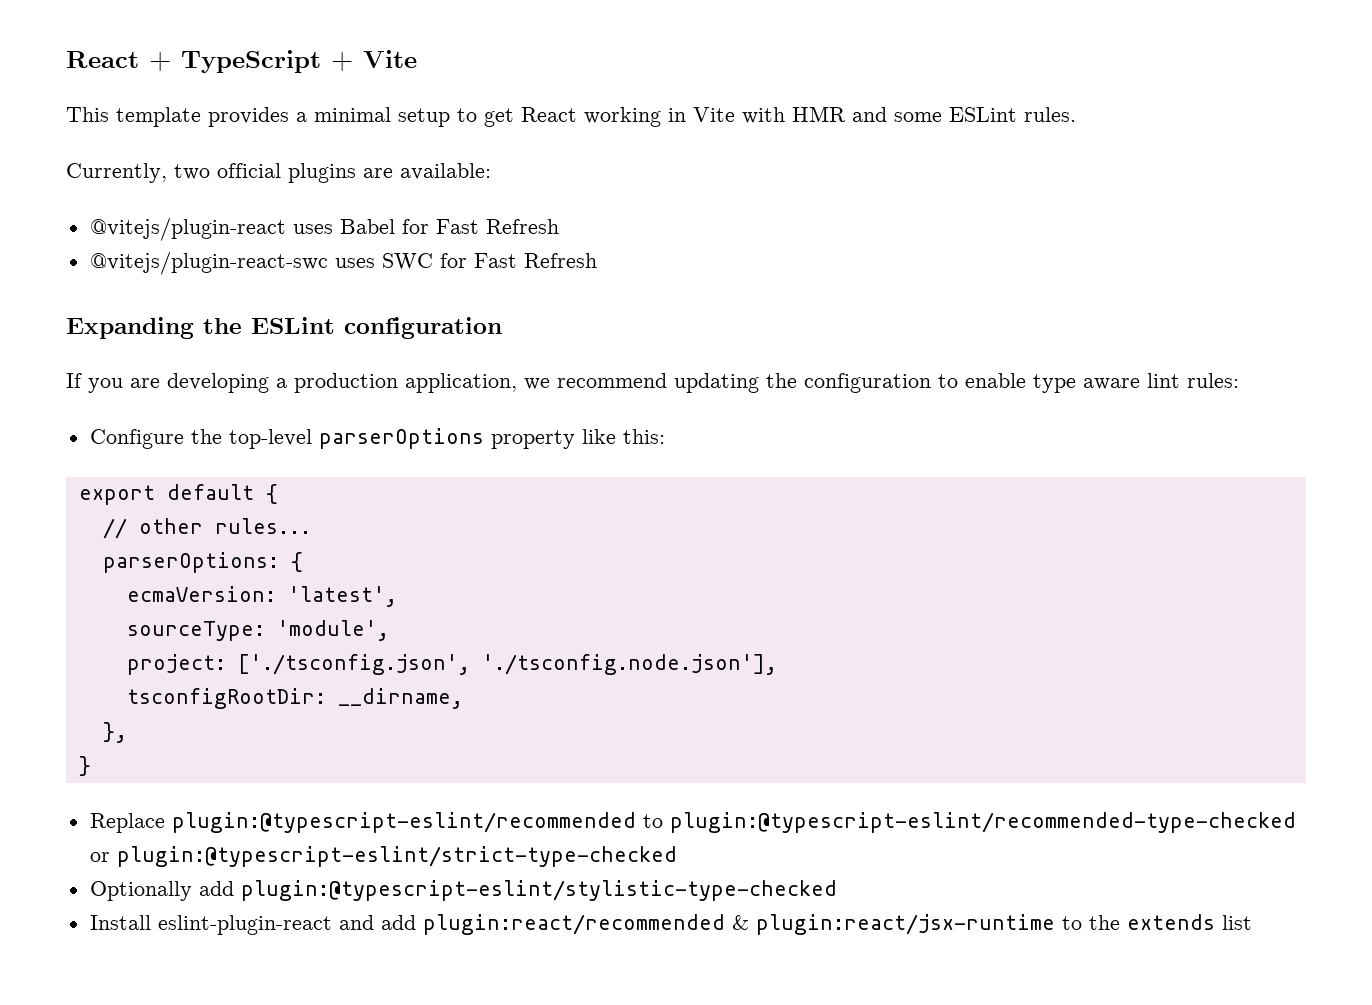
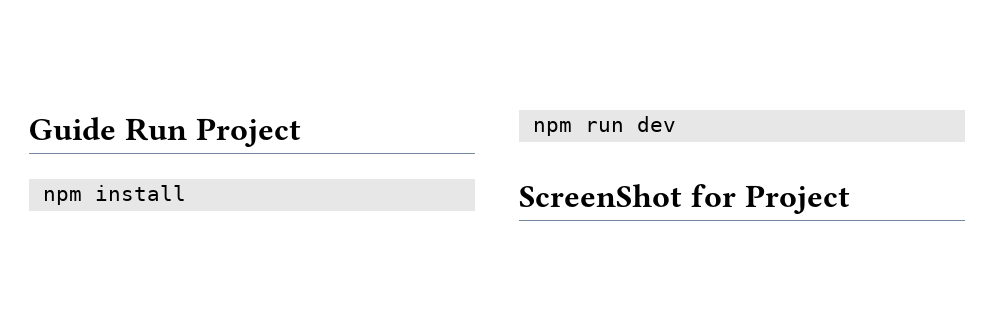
- React + TypeScript + Vite
- This template provides a minimal setup to get React working in Vite with HMR and some ESLint rules.
- Currently, two official plugins are available:
- @vitejs/plugin-react uses Babel for Fast Refresh
- @vitejs/plugin-react-swc uses SWC for Fast Refresh
- Expanding the ESLint configuration
- If you are developing a production application, we recommend updating the configuration to enable type aware lint rules:
- Configure the top-level parserOptions property like this:
- export default {
- // other rules...
- parserOptions: {
- ecmaVersion: 'latest',
- sourceType: 'module',
- project: ['./tsconfig.json', './tsconfig.node.json'],
- tsconfigRootDir: __dirname,
- },
- }
- Replace plugin:@typescript-eslint/recommended to plugin:@typescript-eslint/recommended-type-checked or plugin:@typescript-eslint/strict-type-checked
- Optionally add plugin:@typescript-eslint/stylistic-type-checked
- Install eslint-plugin-react and add plugin:react/recommended & plugin:react/jsx-runtime to the extends list
+ Guide Run Project
+ npm install
+ npm run dev
+ ScreenShot for Project

